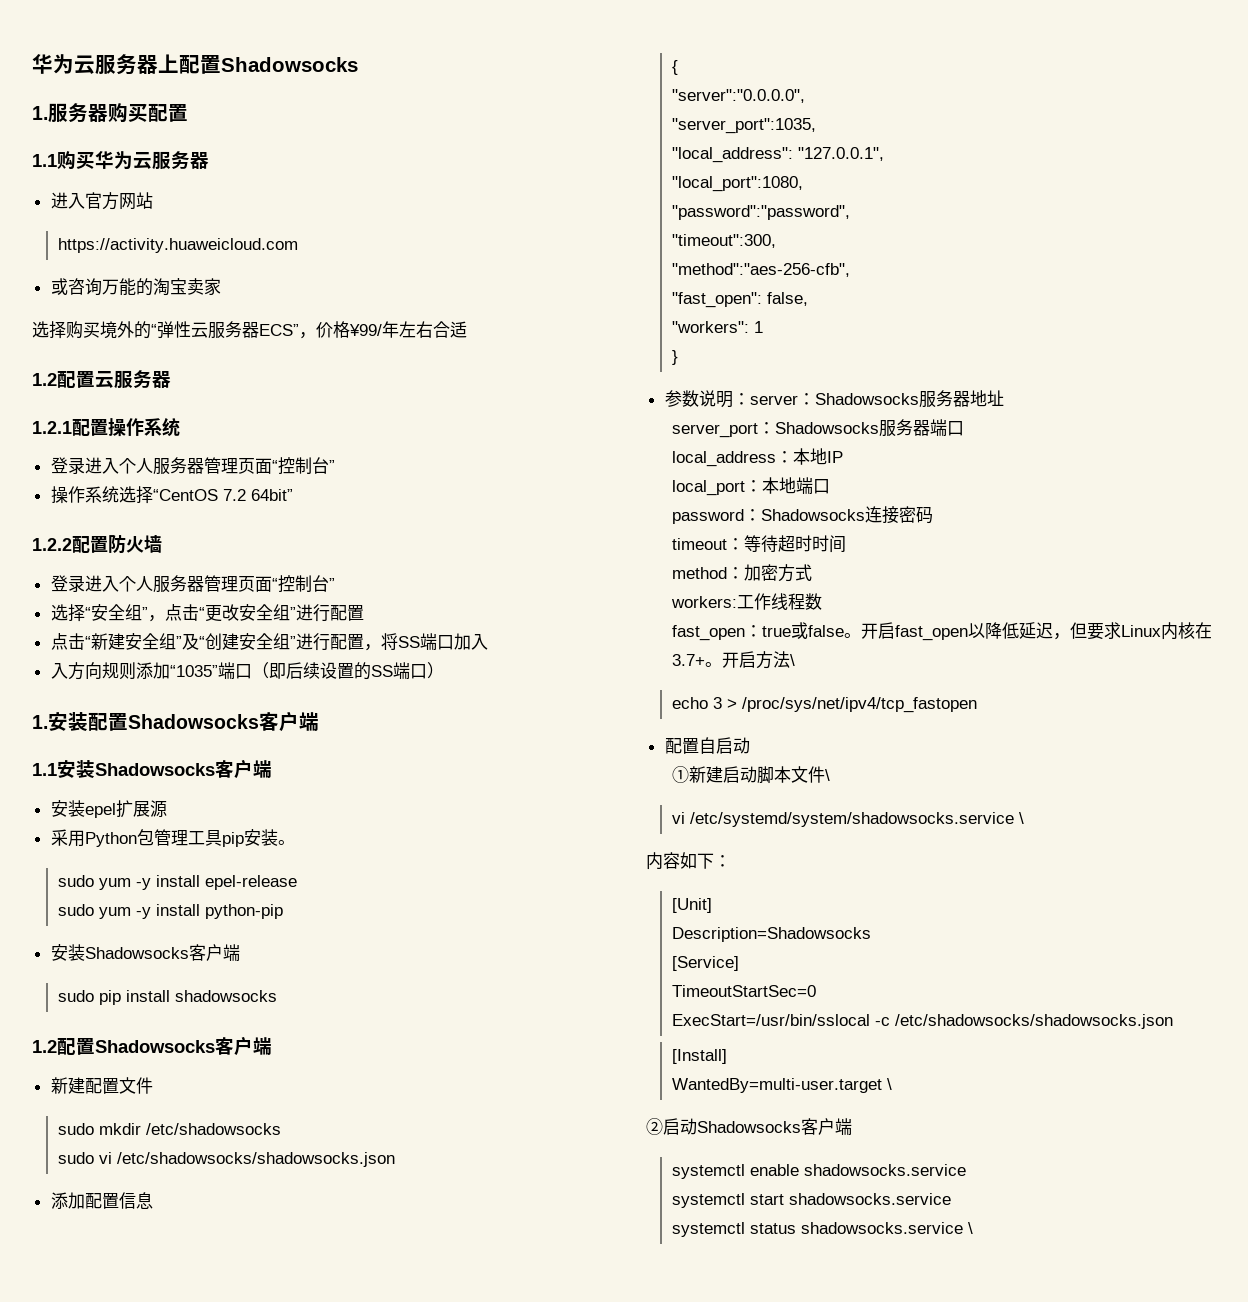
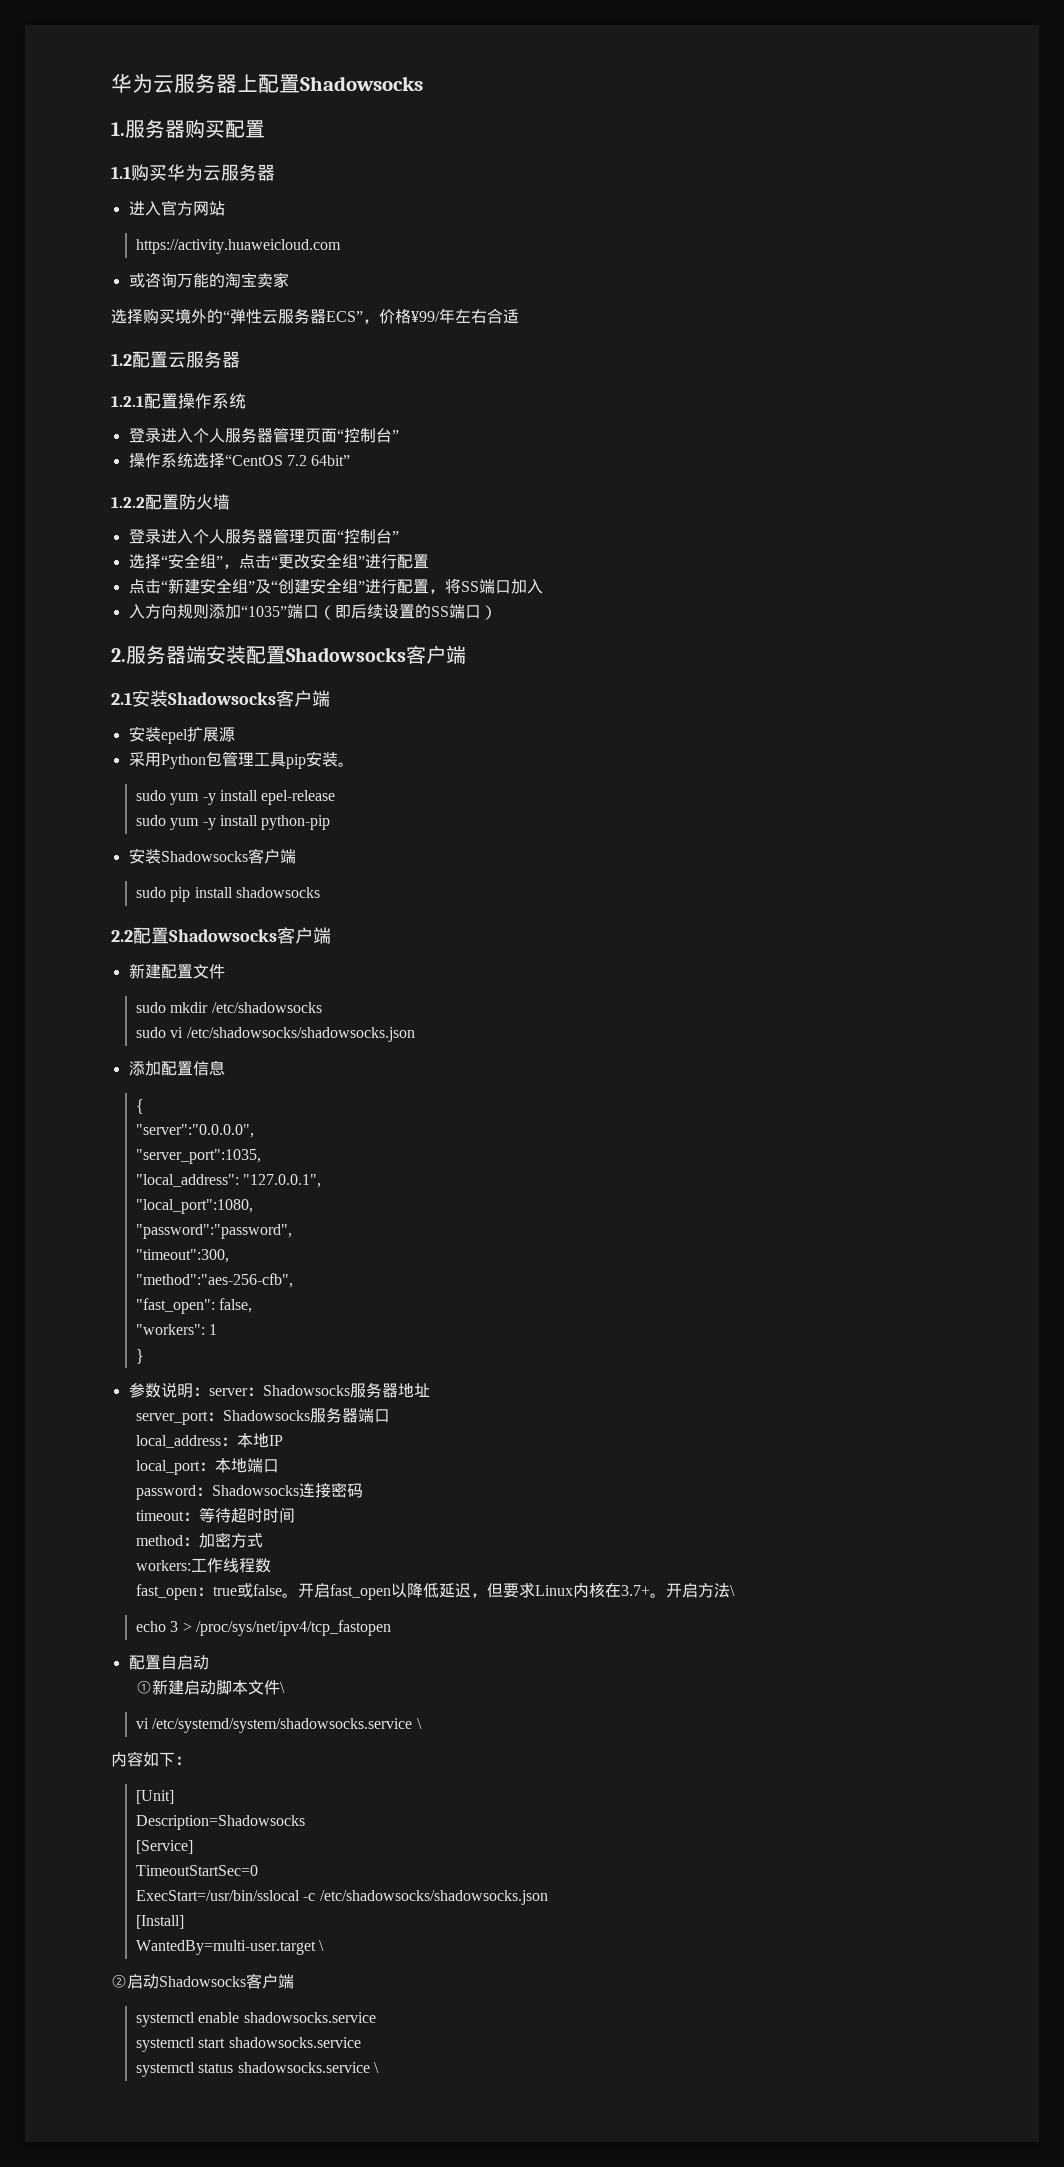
- 1.安装配置Shadowsocks客户端
+ 2.服务器端安装配置Shadowsocks客户端
- 1.1安装Shadowsocks客户端
+ 2.1安装Shadowsocks客户端
- 1.2配置Shadowsocks客户端
+ 2.2配置Shadowsocks客户端

